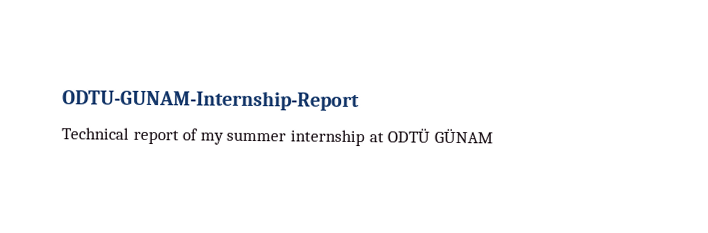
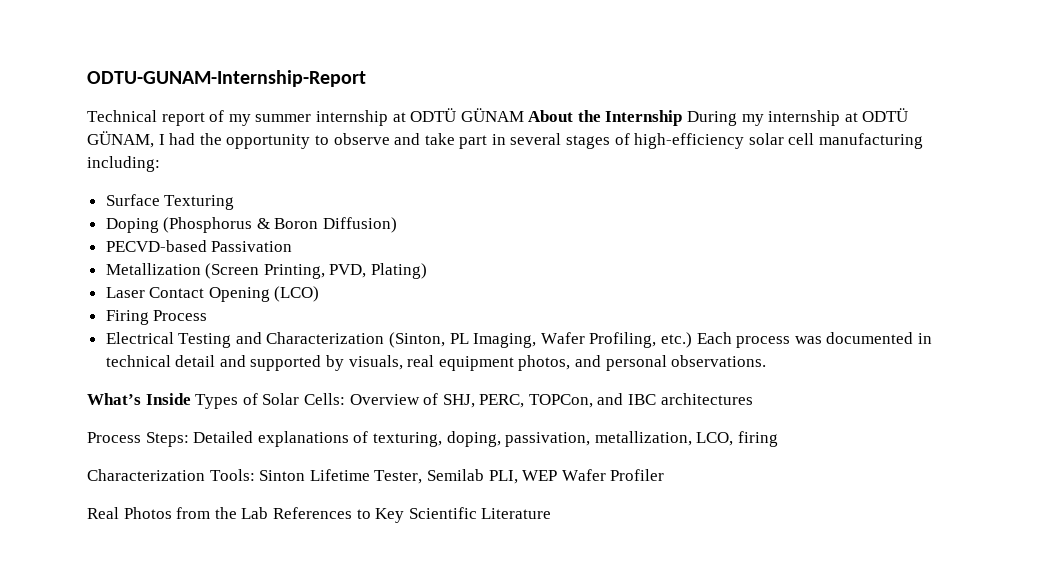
- Technical report of my summer internship at ODTÜ GÜNAM
+ Technical report of my summer internship at ODTÜ GÜNAM About the Internship During my internship at ODTÜ GÜNAM, I had the opportunity to observe and take part in several stages of high-efficiency solar cell manufacturing including:
+ Surface Texturing
+ Doping (Phosphorus & Boron Diffusion)
+ PECVD-based Passivation
+ Metallization (Screen Printing, PVD, Plating)
+ Laser Contact Opening (LCO)
+ Firing Process
+ Electrical Testing and Characterization (Sinton, PL Imaging, Wafer Profiling, etc.) Each process was documented in technical detail and supported by visuals, real equipment photos, and personal observations.
+ What’s Inside Types of Solar Cells: Overview of SHJ, PERC, TOPCon, and IBC architectures
+ Process Steps: Detailed explanations of texturing, doping, passivation, metallization, LCO, firing
+ Characterization Tools: Sinton Lifetime Tester, Semilab PLI, WEP Wafer Profiler
+ Real Photos from the Lab References to Key Scientific Literature

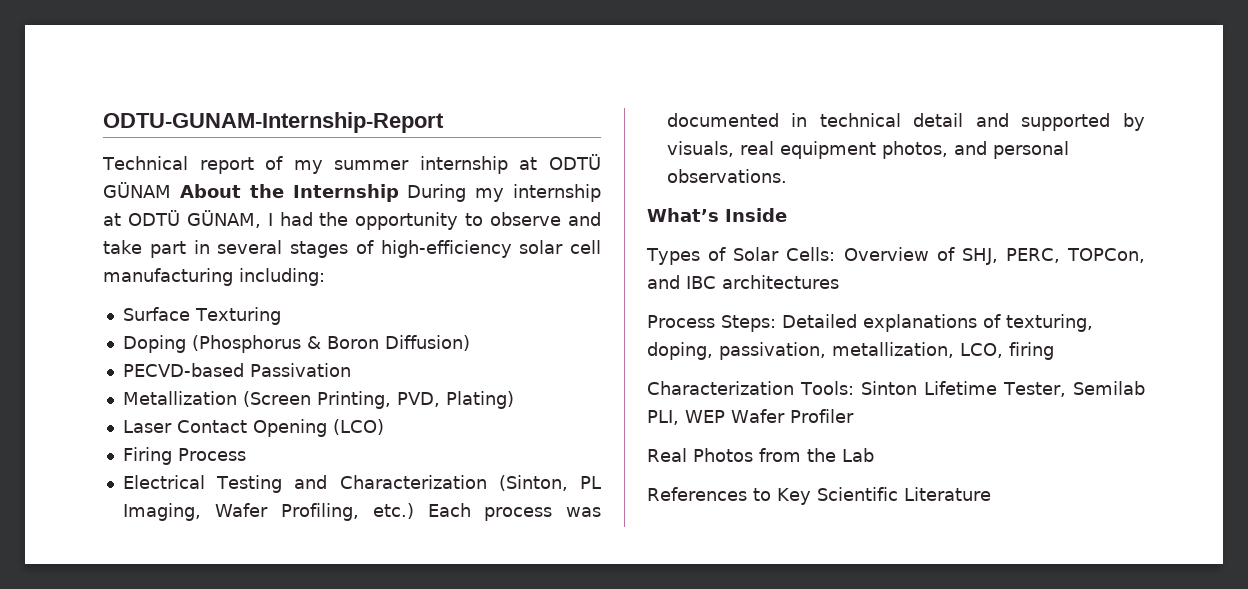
- What’s Inside Types of Solar Cells: Overview of SHJ, PERC, TOPCon, and IBC architectures
+ What’s Inside
+ Types of Solar Cells: Overview of SHJ, PERC, TOPCon, and IBC architectures
- Real Photos from the Lab References to Key Scientific Literature
+ Real Photos from the Lab
+ References to Key Scientific Literature

